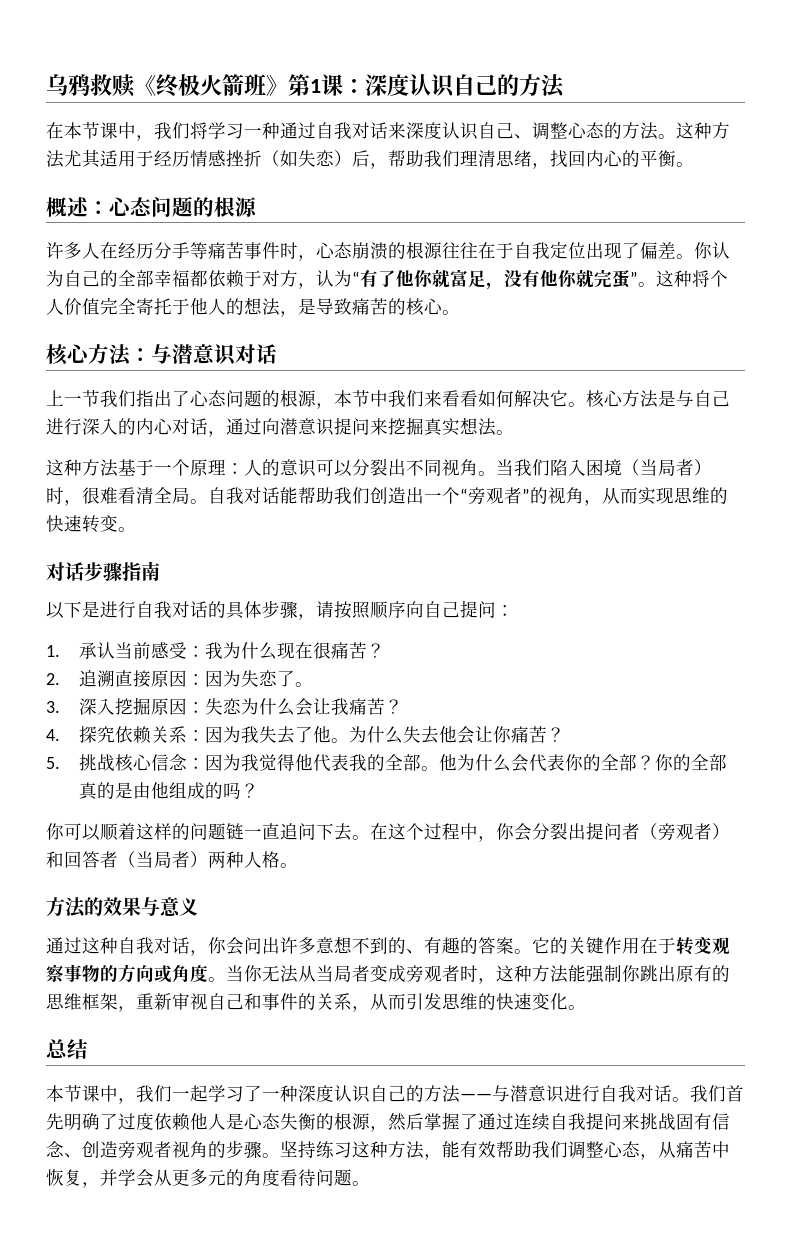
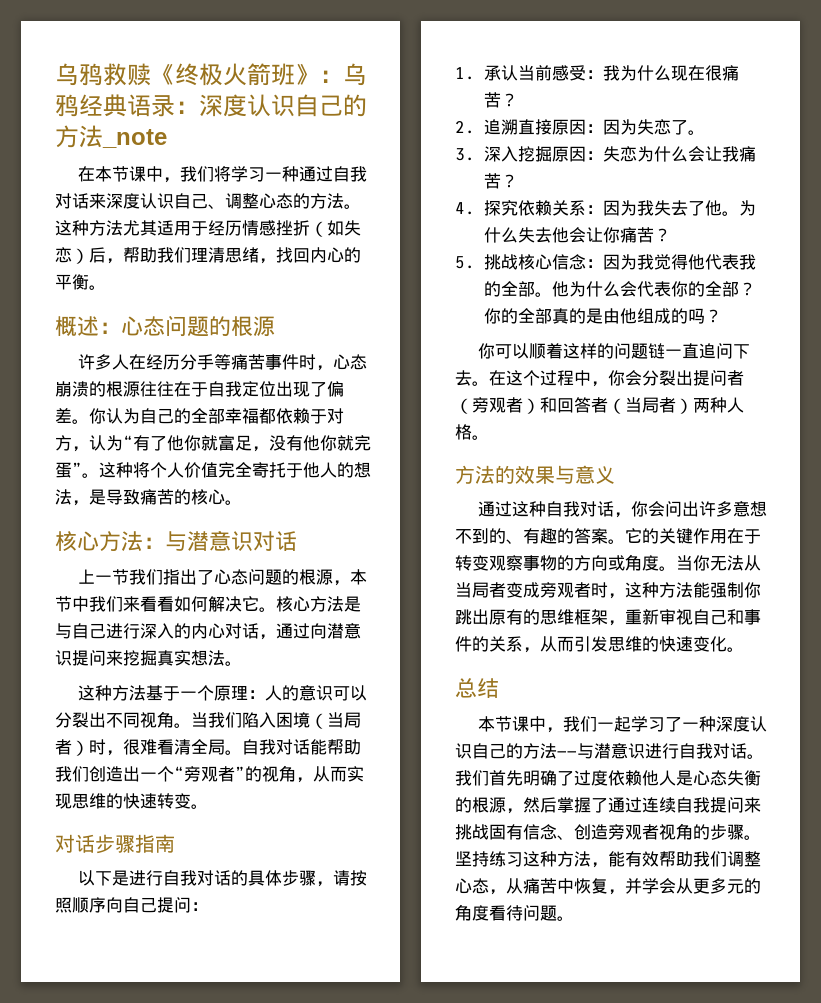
- 乌鸦救赎《终极火箭班》第1课：深度认识自己的方法
+ 乌鸦救赎《终极火箭班》：乌鸦经典语录：深度认识自己的方法_note

